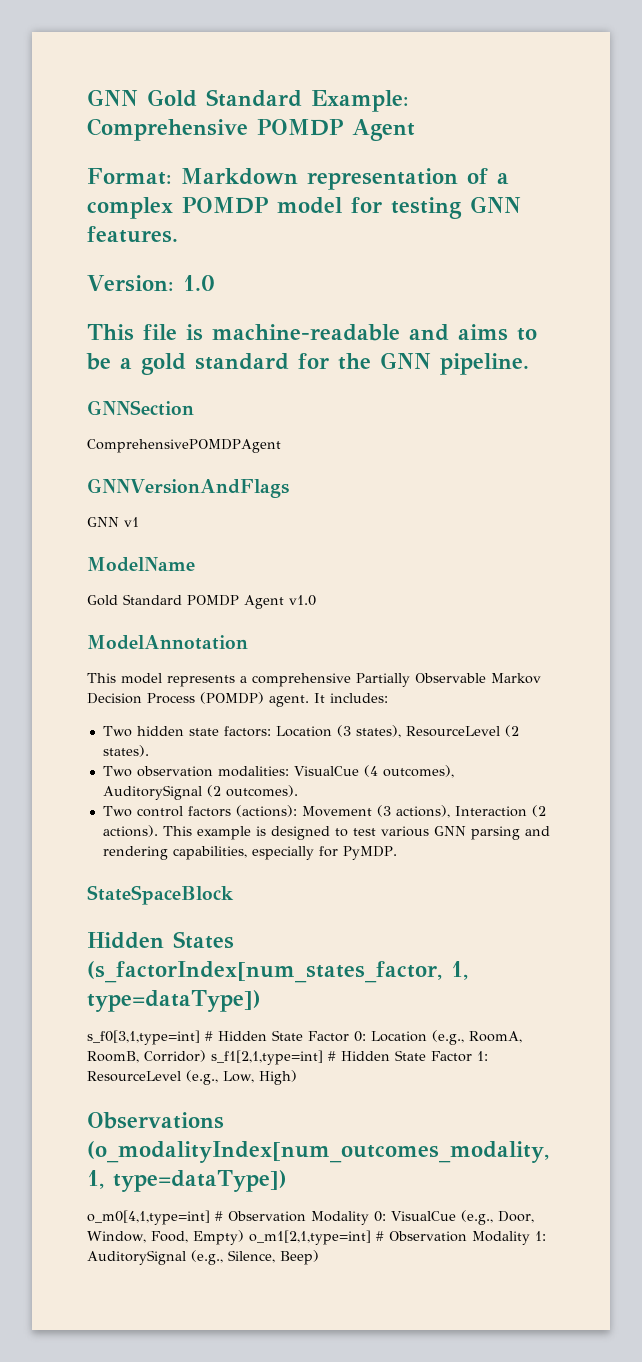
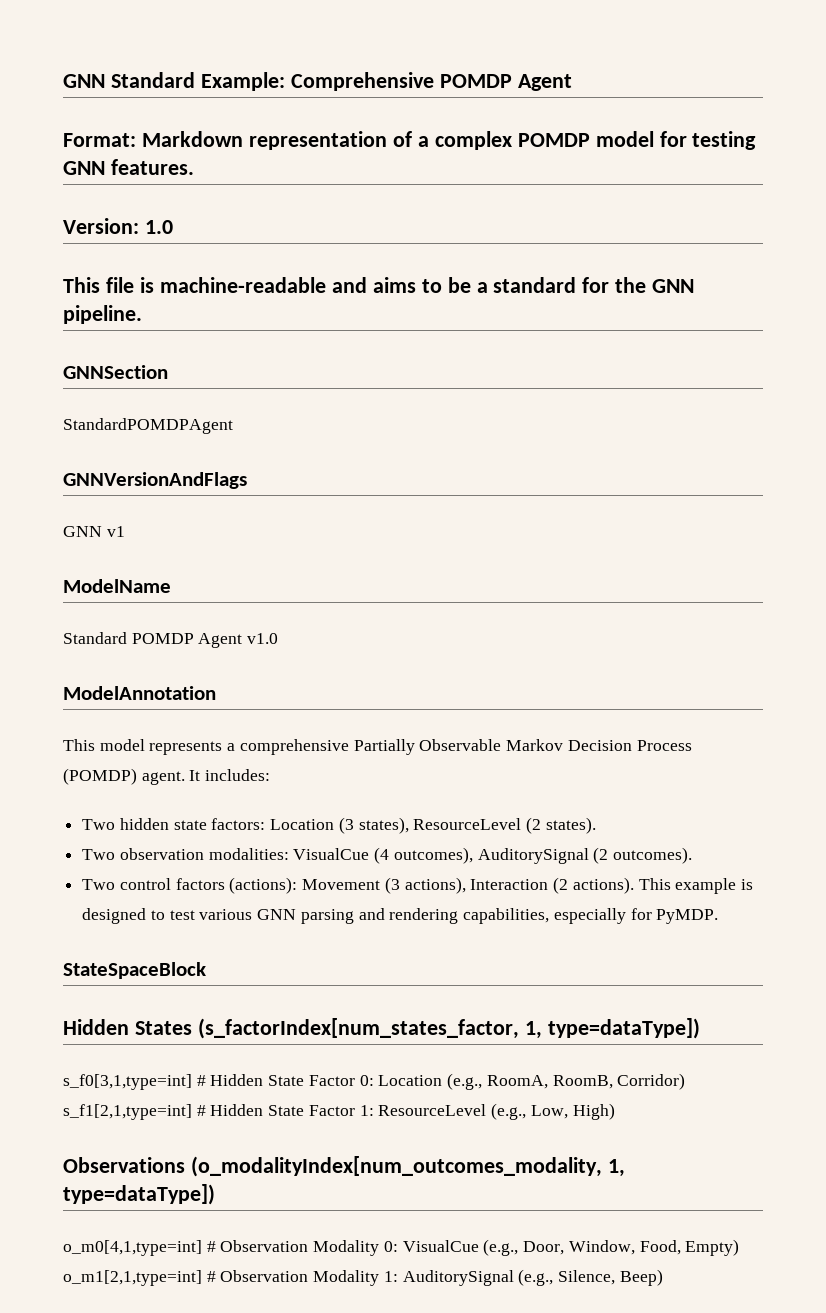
- GNN Gold Standard Example: Comprehensive POMDP Agent
+ GNN Standard Example: Comprehensive POMDP Agent
- This file is machine-readable and aims to be a gold standard for the GNN pipeline.
+ This file is machine-readable and aims to be a standard for the GNN pipeline.
- ComprehensivePOMDPAgent
+ StandardPOMDPAgent
- Gold Standard POMDP Agent v1.0
+ Standard POMDP Agent v1.0

